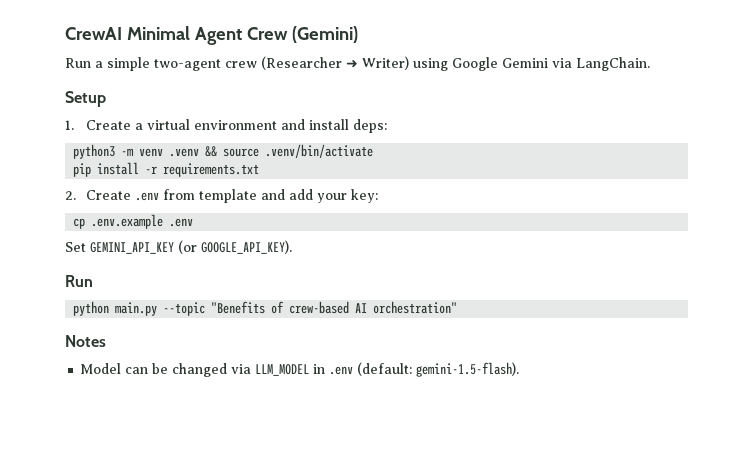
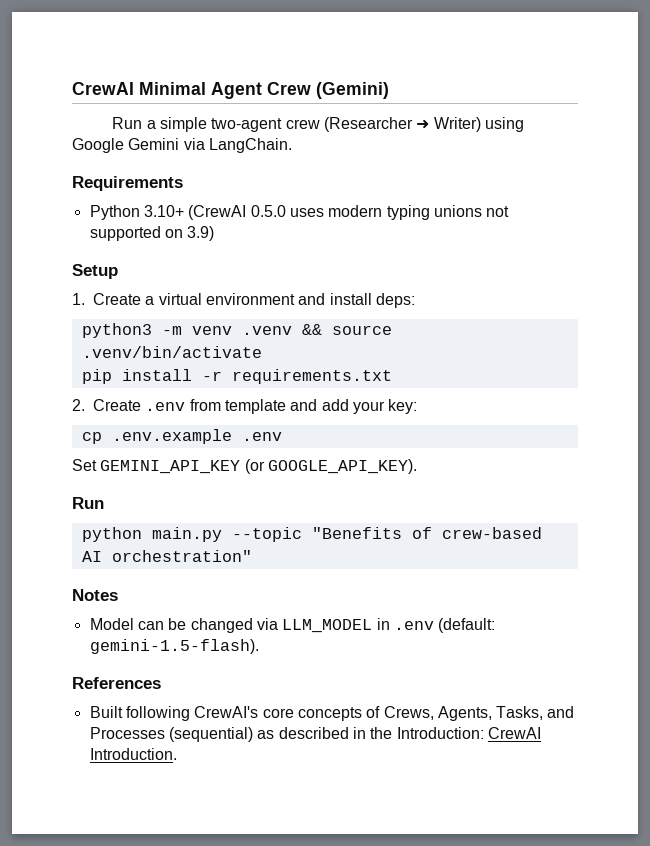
+ Requirements
+ Python 3.10+ (CrewAI 0.5.0 uses modern typing unions not supported on 3.9)
+ References
+ Built following CrewAI's core concepts of Crews, Agents, Tasks, and Processes (sequential) as described in the Introduction: CrewAI Introduction.

